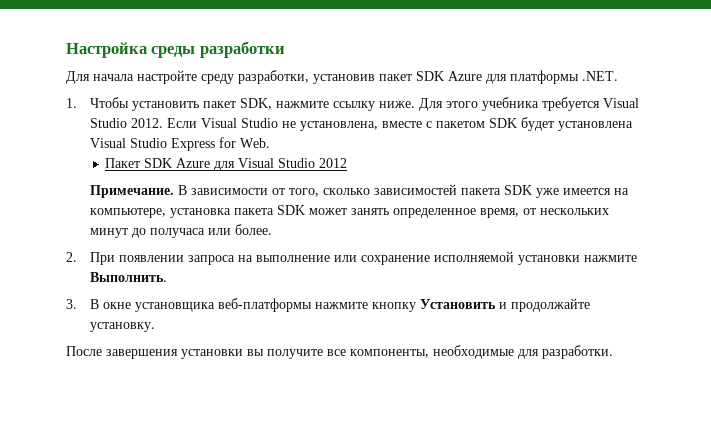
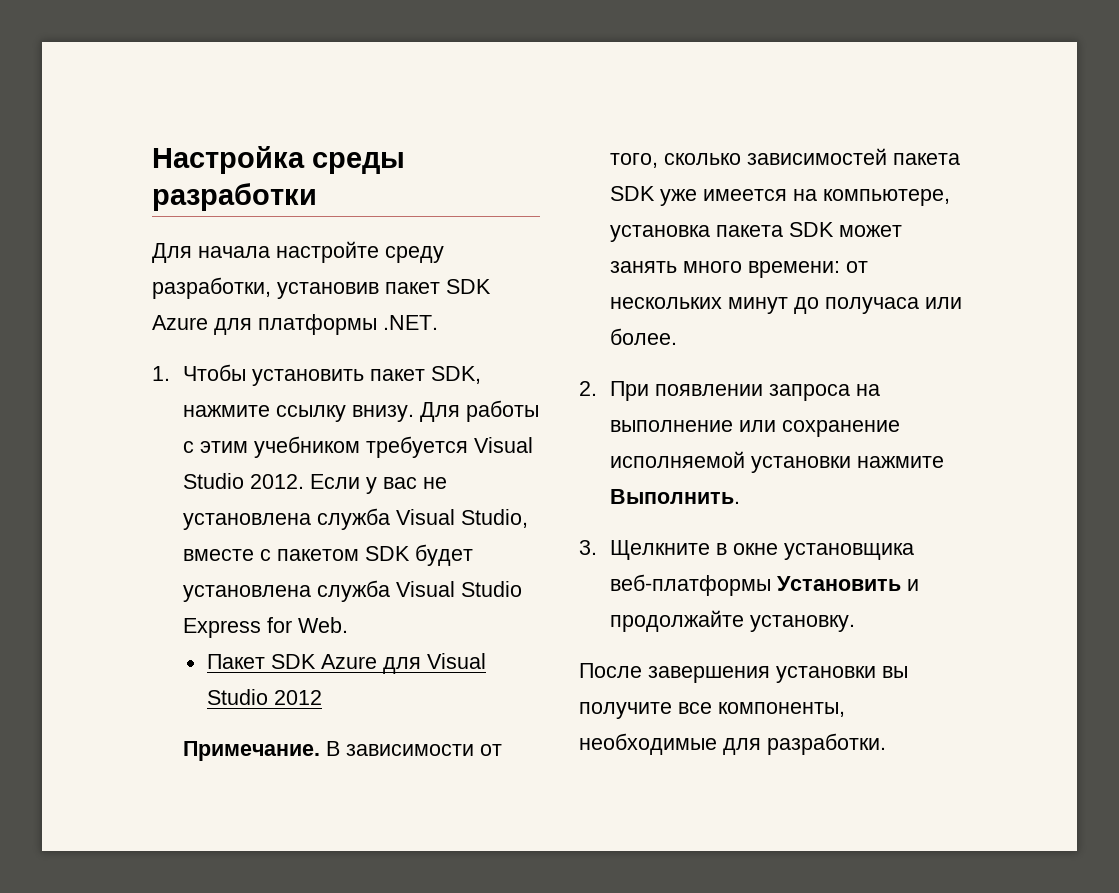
- 1. Чтобы установить пакет SDK, нажмите ссылку ниже. Для этого учебника требуется Visual Studio 2012.
+ 1. Чтобы установить пакет SDK, нажмите ссылку внизу. Для работы с этим учебником требуется Visual Studio 2012.
- Если Visual Studio не установлена, вместе с пакетом SDK будет установлена Visual Studio Express for Web.
+ Если у вас не установлена служба Visual Studio, вместе с пакетом SDK будет установлена служба Visual Studio Express for Web.
- В зависимости от того, сколько зависимостей пакета SDK уже имеется на компьютере, установка пакета SDK может занять определенное время, от нескольких минут до получаса или более.
+ В зависимости от того, сколько зависимостей пакета SDK уже имеется на компьютере, установка пакета SDK может занять много времени: от нескольких минут до получаса или более.
- 3. В окне установщика веб-платформы нажмите кнопку Установить и продолжайте установку.
+ 3. Щелкните в окне установщика веб-платформы Установить и продолжайте установку.

